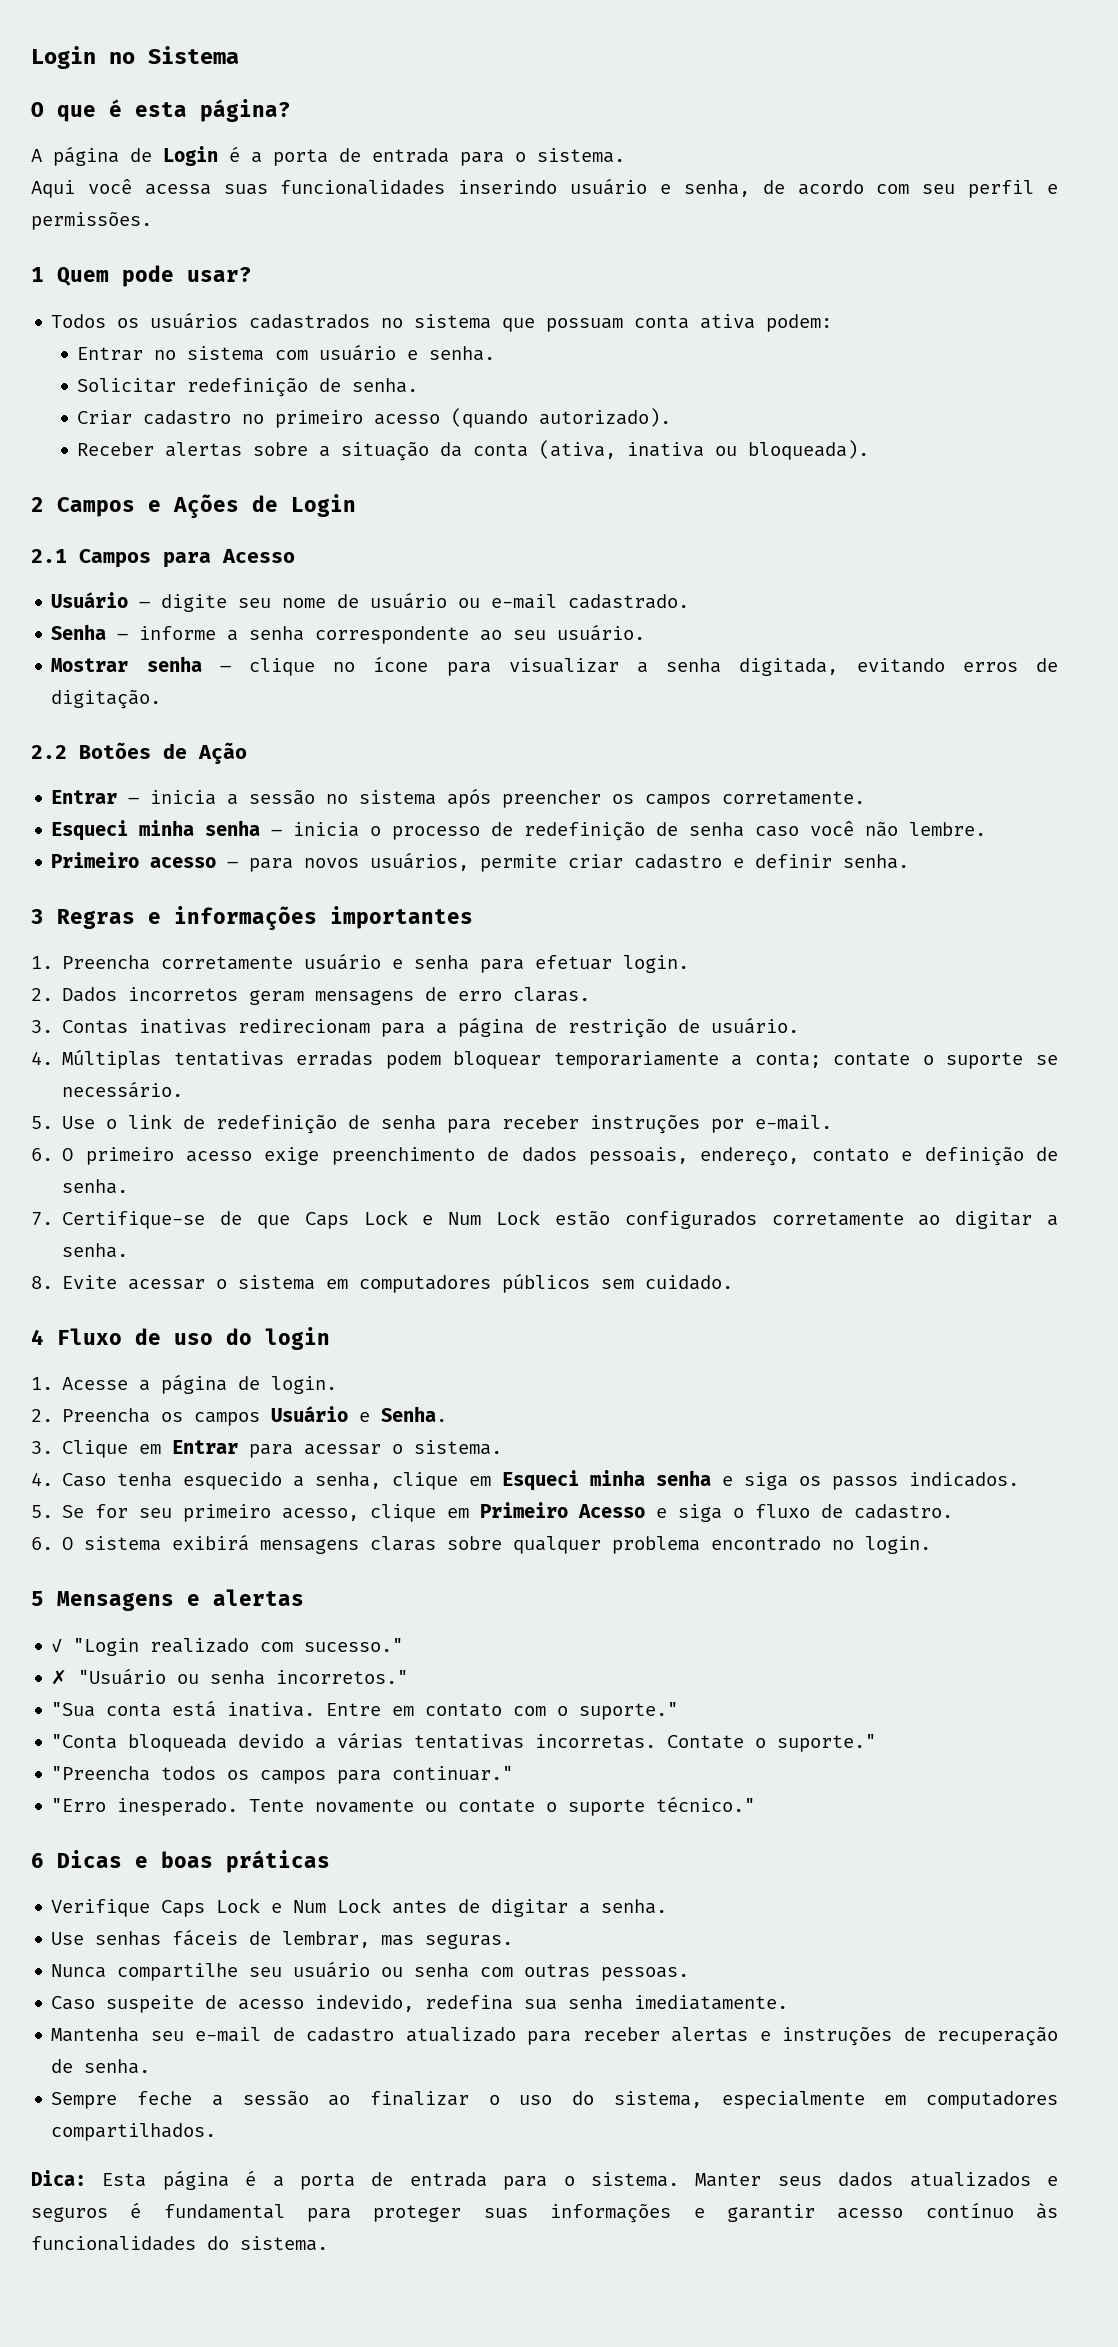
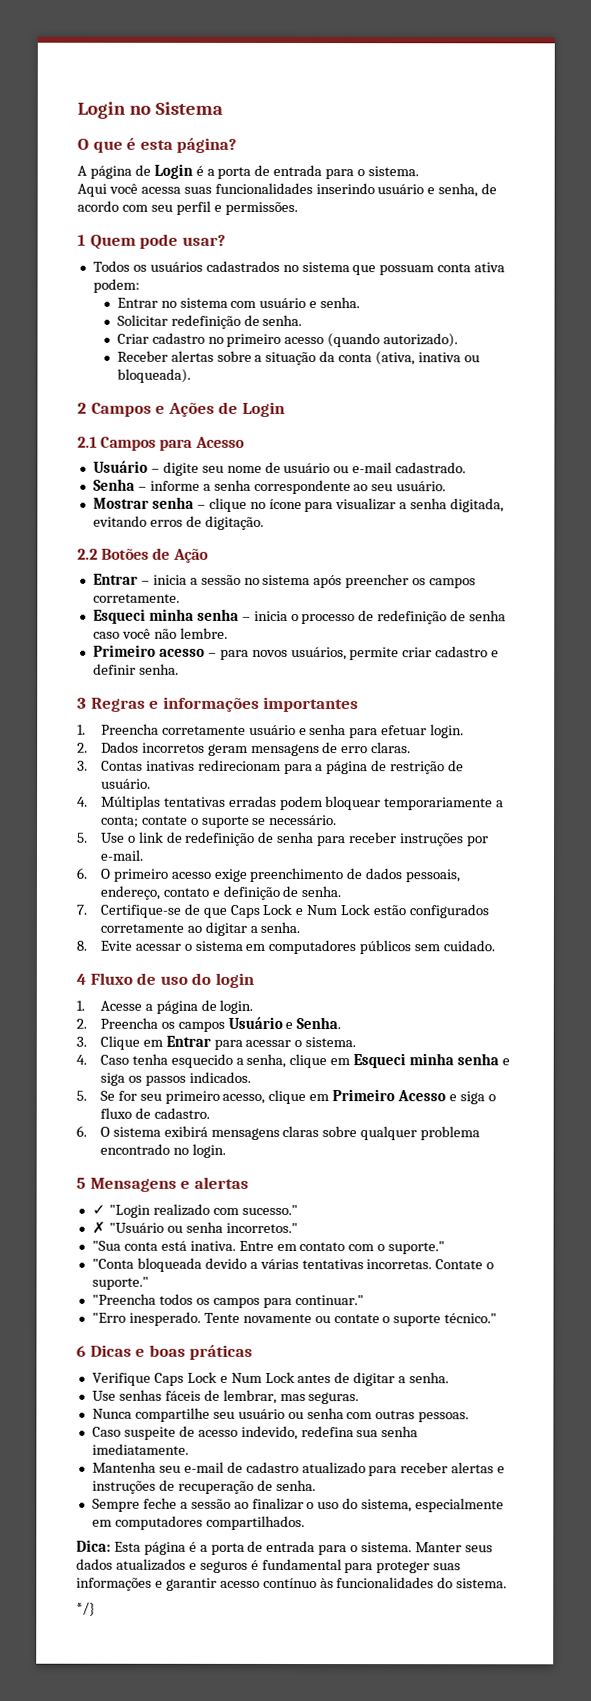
+ */}

